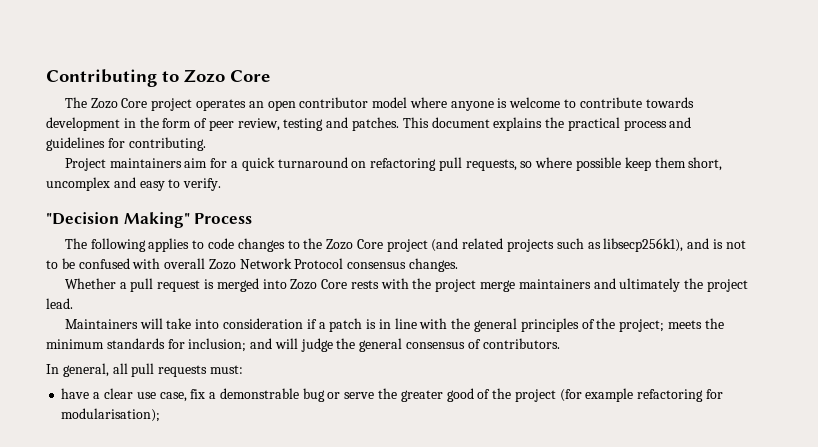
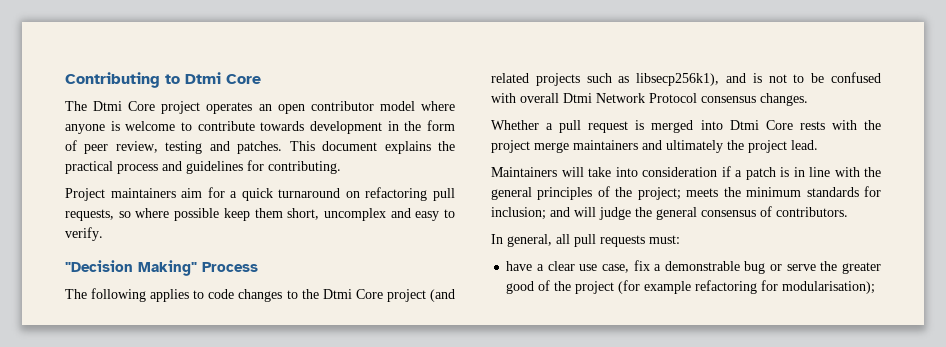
- Contributing to Zozo Core
+ Contributing to Dtmi Core
- The Zozo Core project operates an open contributor model where anyone is welcome to contribute towards development in the form of peer review, testing and patches.
+ The Dtmi Core project operates an open contributor model where anyone is welcome to contribute towards development in the form of peer review, testing and patches.
- The following applies to code changes to the Zozo Core project (and related projects such as libsecp256k1), and is not to be confused with overall Zozo Network Protocol consensus changes.
+ The following applies to code changes to the Dtmi Core project (and related projects such as libsecp256k1), and is not to be confused with overall Dtmi Network Protocol consensus changes.
- Whether a pull request is merged into Zozo Core rests with the project merge maintainers and ultimately the project lead.
+ Whether a pull request is merged into Dtmi Core rests with the project merge maintainers and ultimately the project lead.

